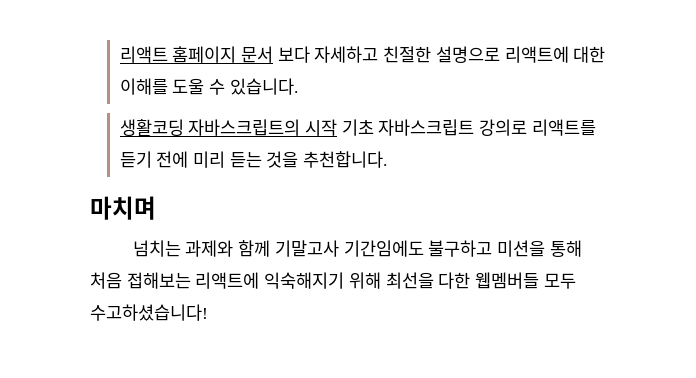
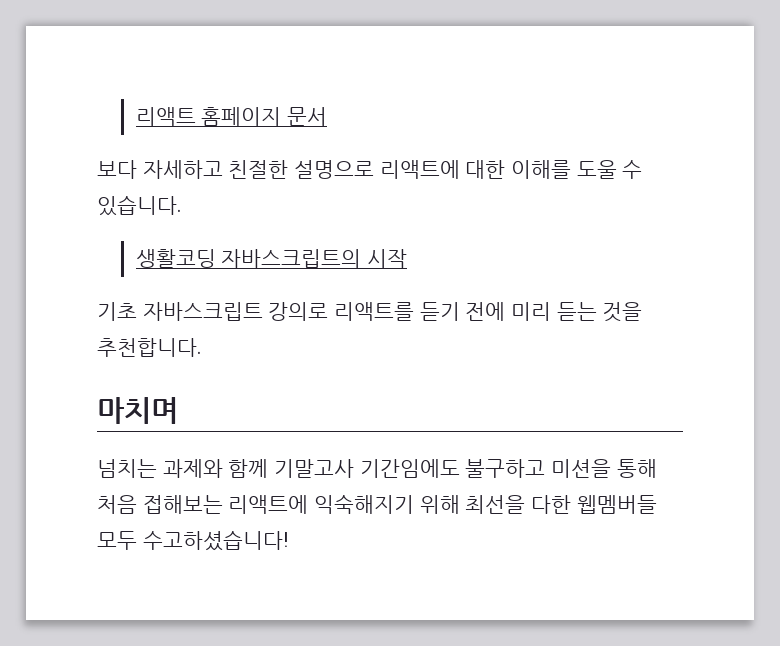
- 리액트 홈페이지 문서 보다 자세하고 친절한 설명으로 리액트에 대한 이해를 도울 수 있습니다.
+ 리액트 홈페이지 문서
+ 보다 자세하고 친절한 설명으로 리액트에 대한 이해를 도울 수 있습니다.
- 생활코딩 자바스크립트의 시작 기초 자바스크립트 강의로 리액트를 듣기 전에 미리 듣는 것을 추천합니다.
+ 생활코딩 자바스크립트의 시작
+ 기초 자바스크립트 강의로 리액트를 듣기 전에 미리 듣는 것을 추천합니다.

